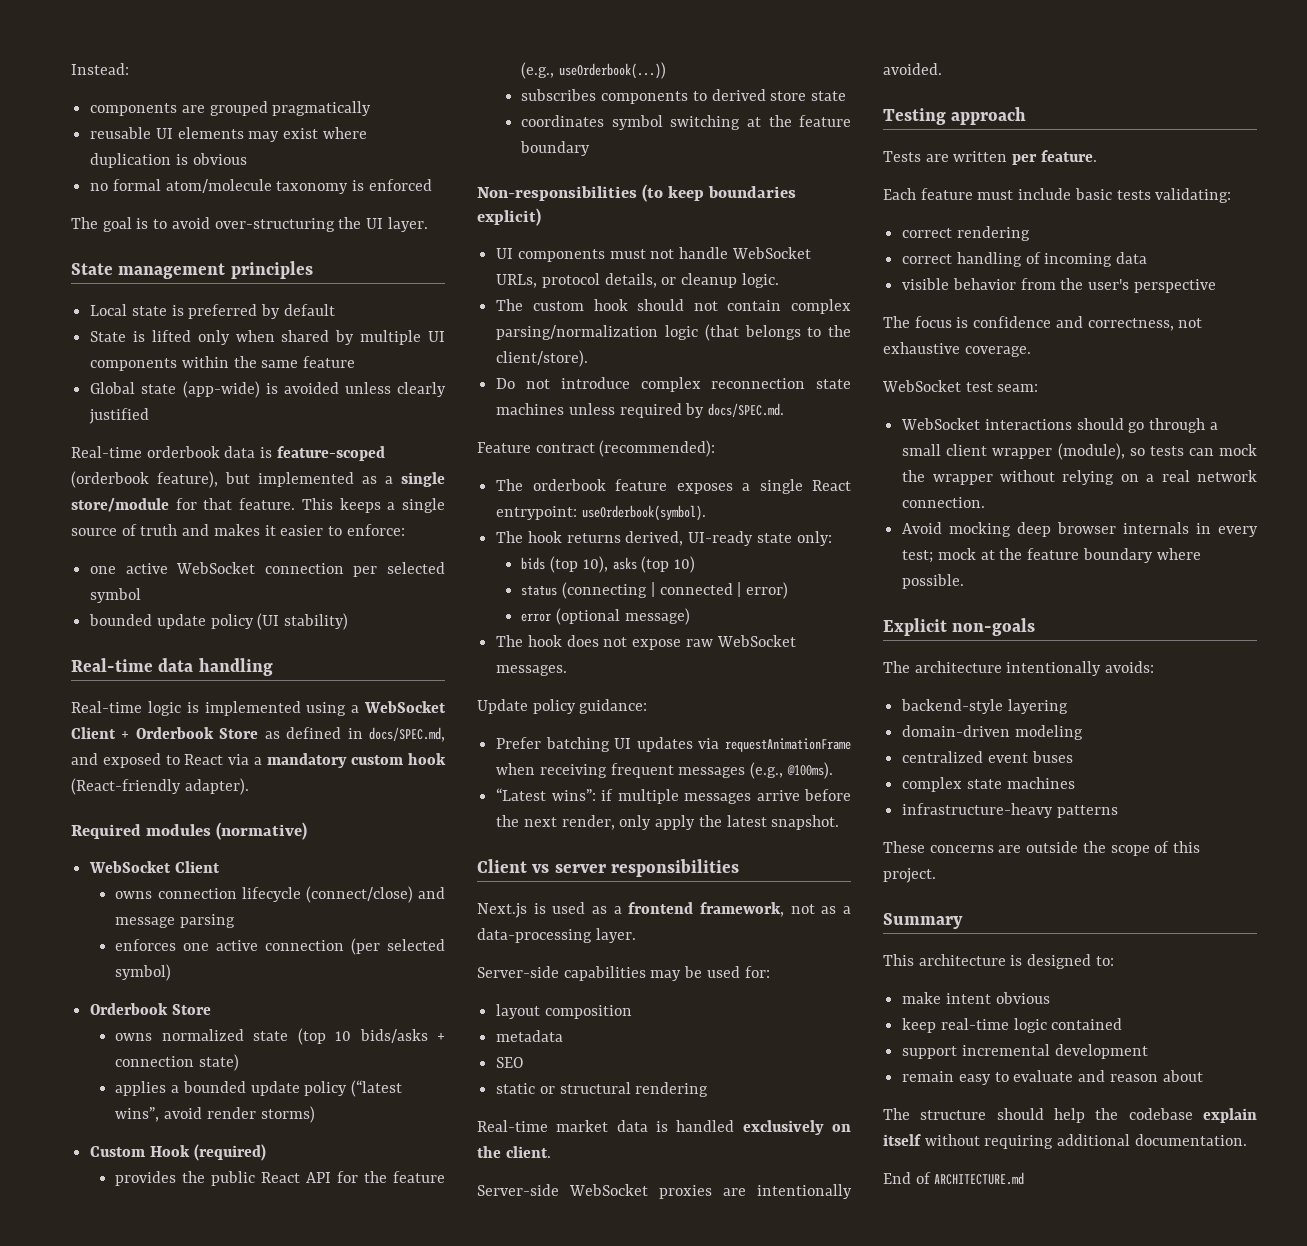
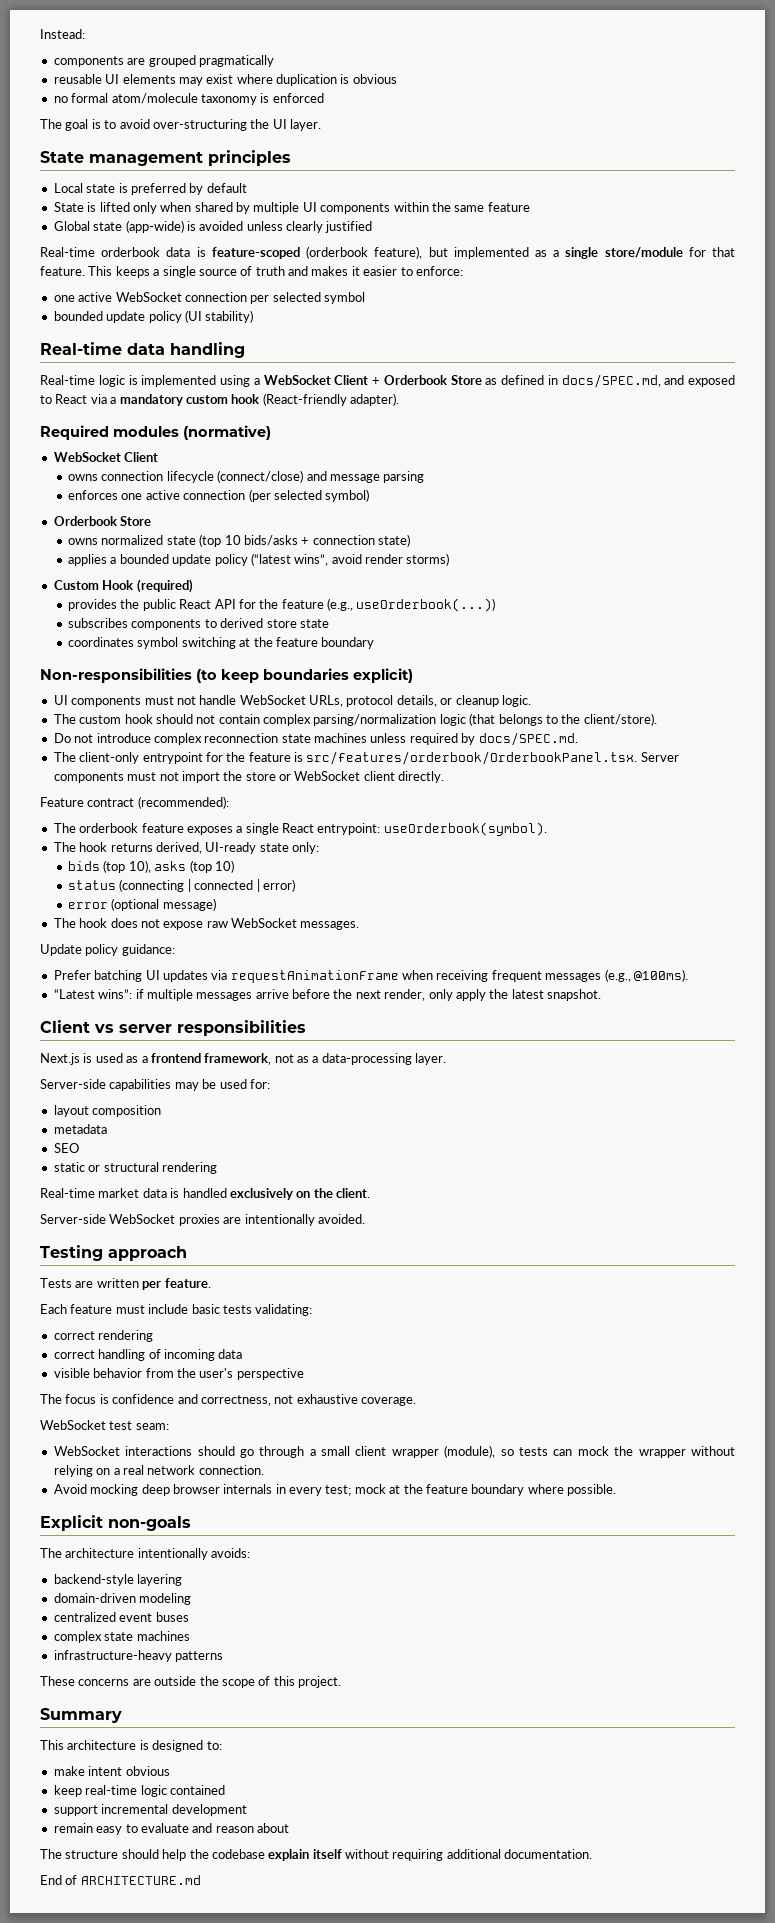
+ The client-only entrypoint for the feature is src/features/orderbook/OrderbookPanel.tsx. Server components must not import the store or WebSocket client directly.

